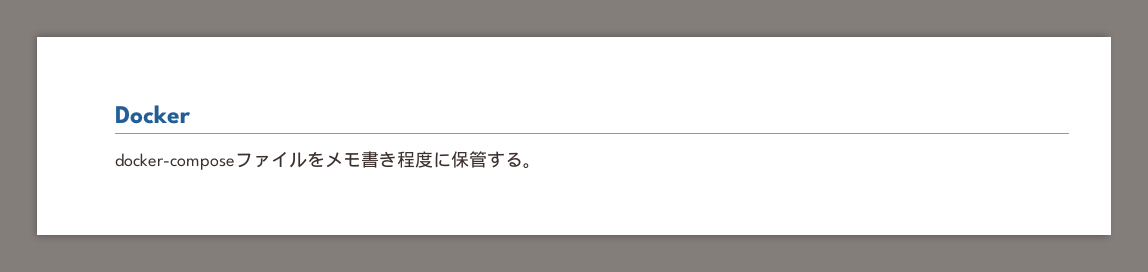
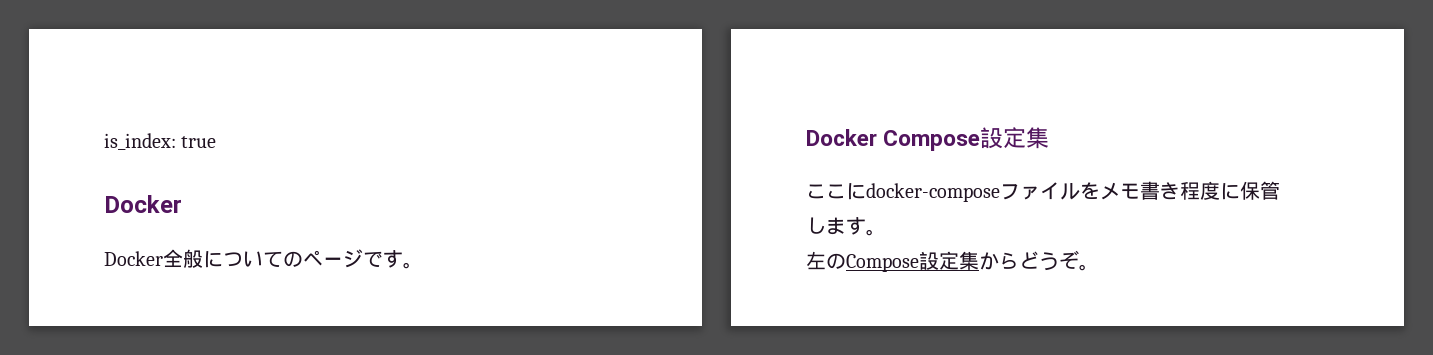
+ is_index: true
- docker-composeファイルをメモ書き程度に保管する。
+ Docker全般についてのページです。
+ Docker Compose設定集
+ ここにdocker-composeファイルをメモ書き程度に保管します。
+ 左のCompose設定集からどうぞ。

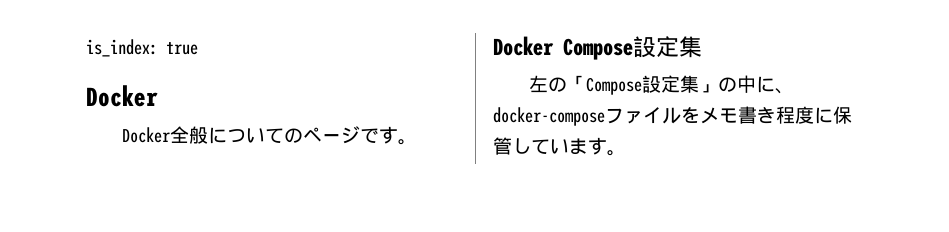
- ここにdocker-composeファイルをメモ書き程度に保管します。
+ 左の「Compose設定集」の中に、docker-composeファイルをメモ書き程度に保管しています。
- 左のCompose設定集からどうぞ。

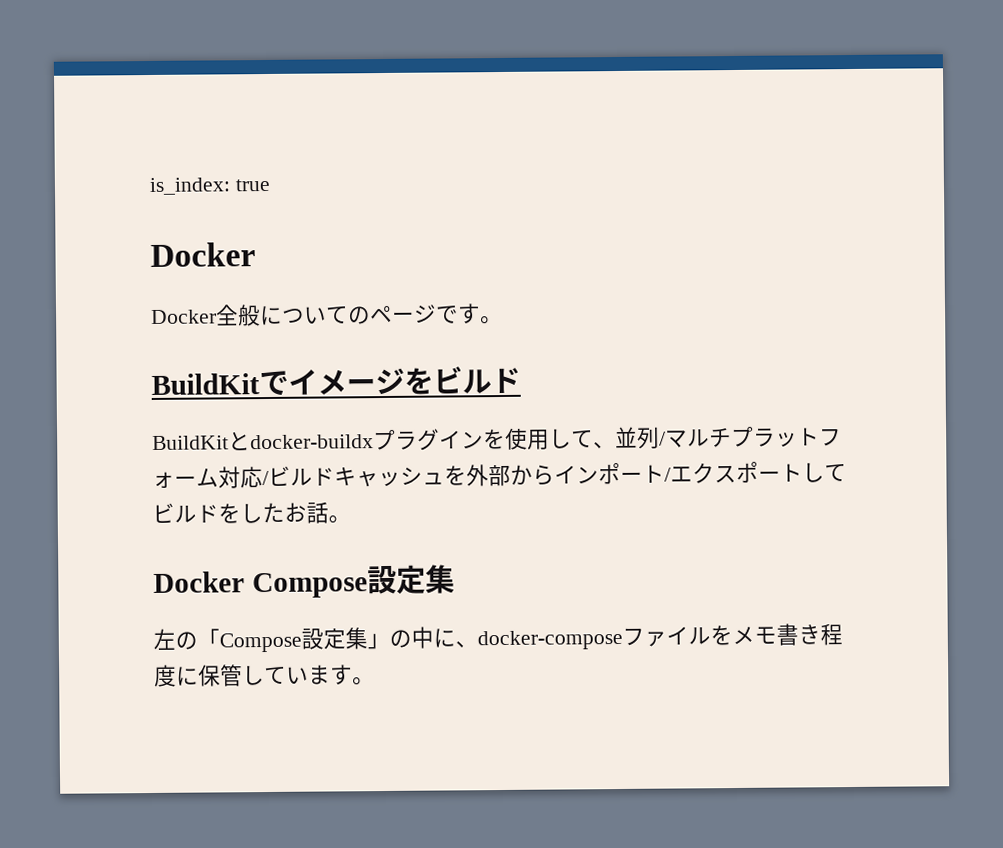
+ BuildKitでイメージをビルド
+ BuildKitとdocker-buildxプラグインを使用して、並列/マルチプラットフォーム対応/ビルドキャッシュを外部からインポート/エクスポートしてビルドをしたお話。

